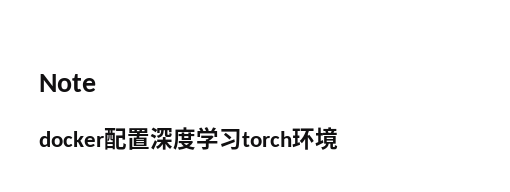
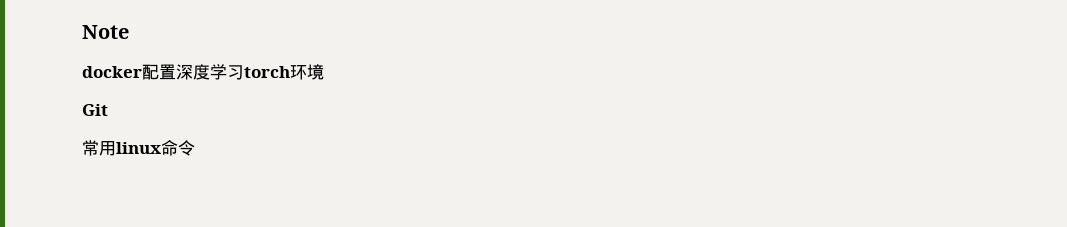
+ Git
+ 常用linux命令

